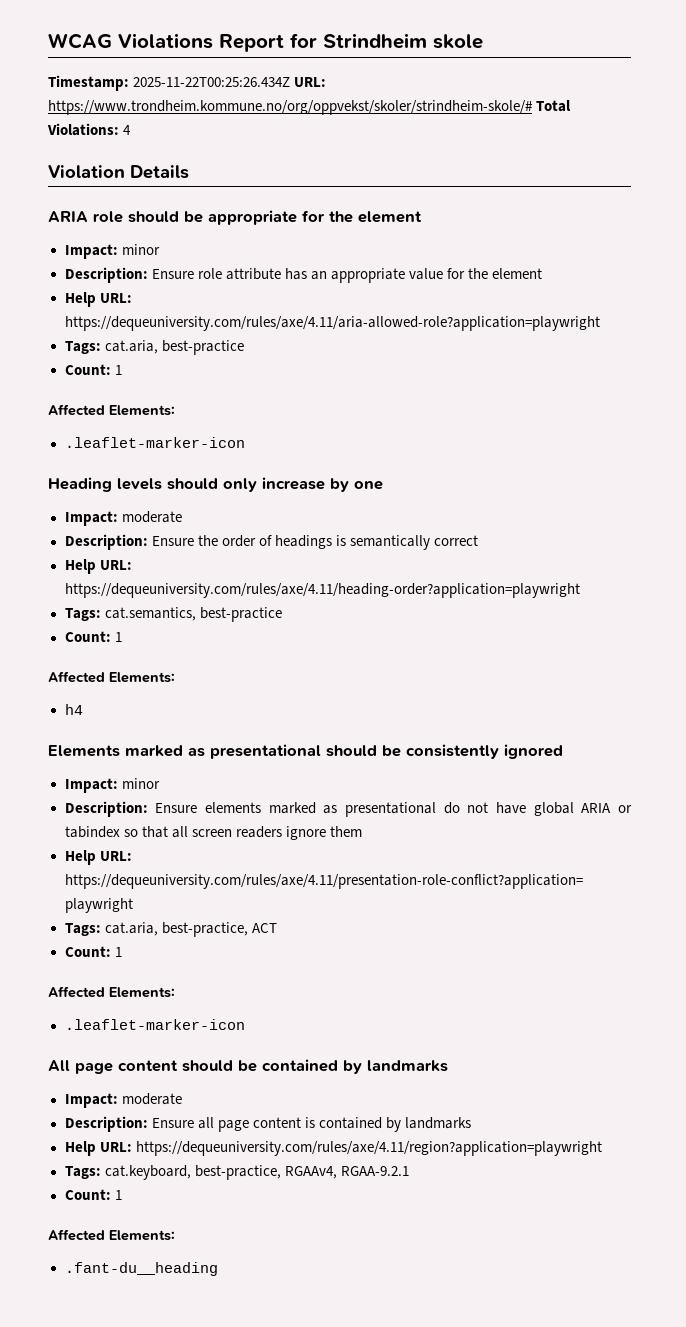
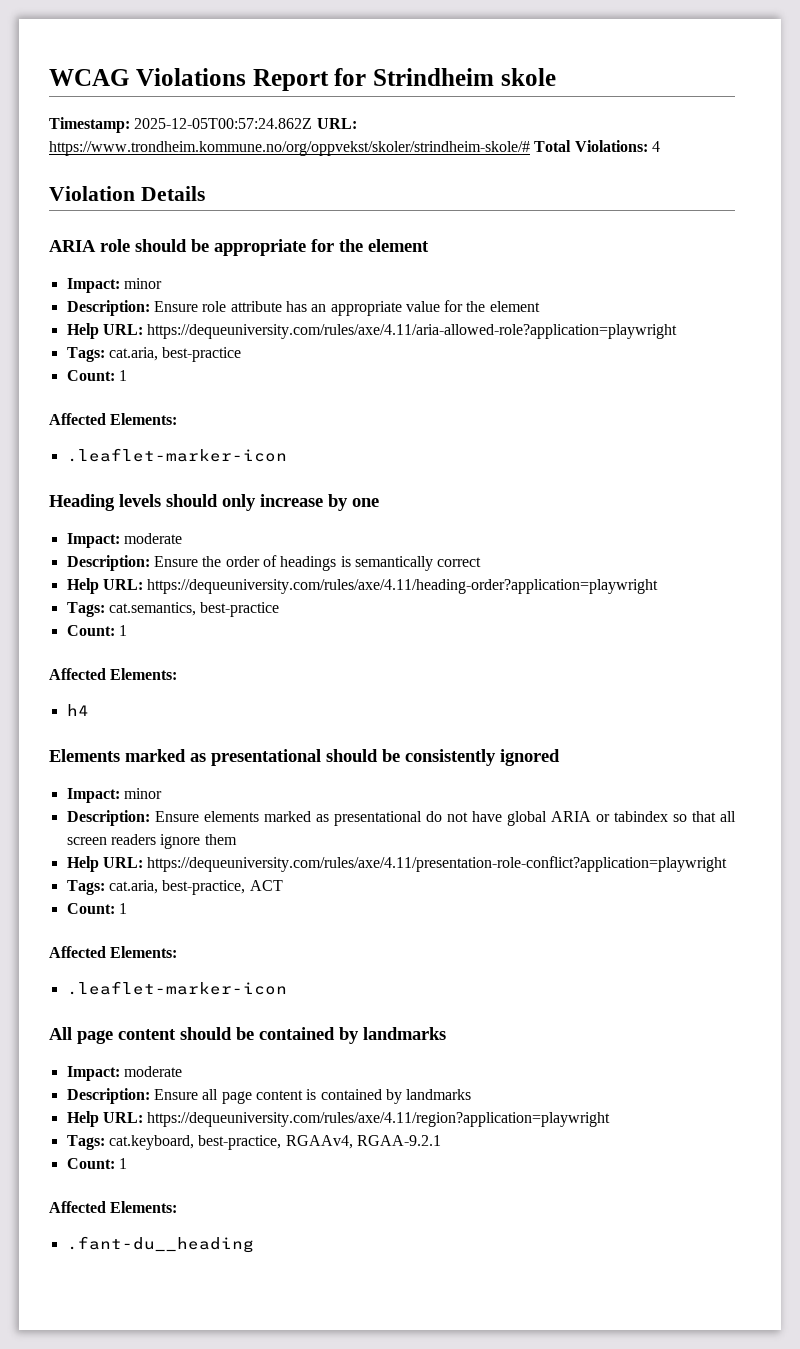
- Timestamp: 2025-11-22T00:25:26.434Z URL: https://www.trondheim.kommune.no/org/oppvekst/skoler/strindheim-skole/# Total Violations: 4
+ Timestamp: 2025-12-05T00:57:24.862Z URL: https://www.trondheim.kommune.no/org/oppvekst/skoler/strindheim-skole/# Total Violations: 4

